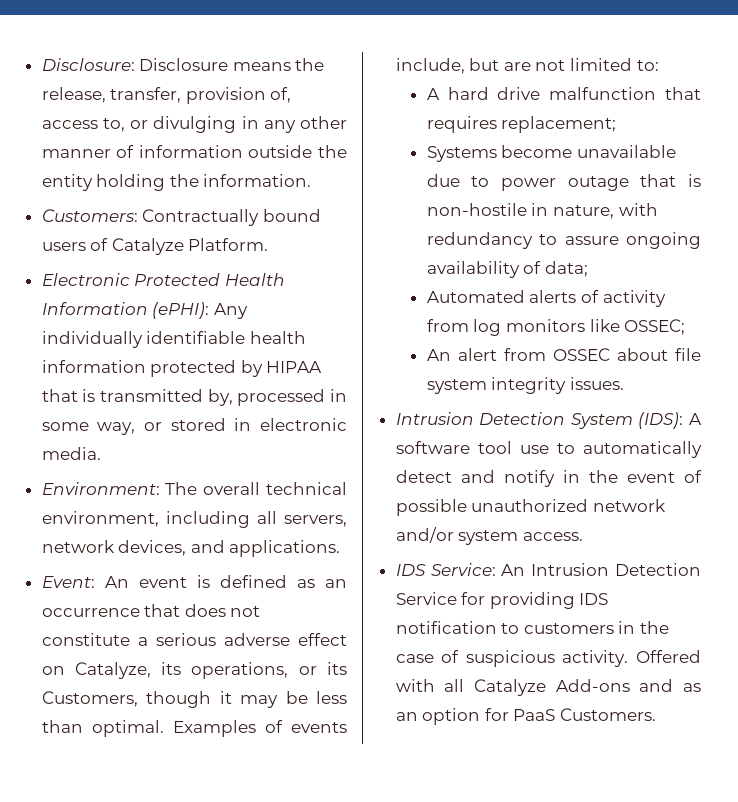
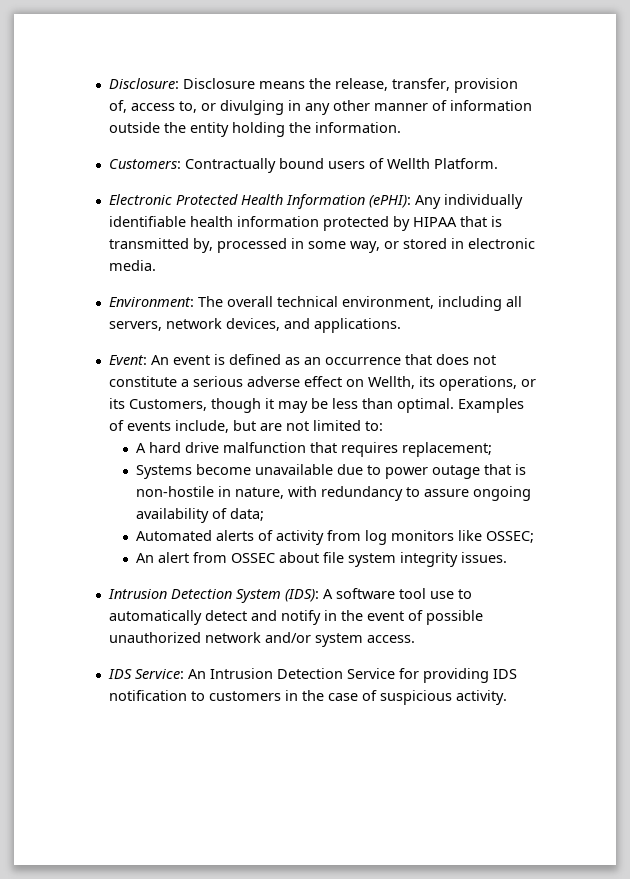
- Customers: Contractually bound users of Catalyze Platform.
+ Customers: Contractually bound users of Wellth Platform.
- Event: An event is defined as an occurrence that does not constitute a serious adverse effect on Catalyze, its operations, or its Customers, though it may be less than optimal.
+ Event: An event is defined as an occurrence that does not constitute a serious adverse effect on Wellth, its operations, or its Customers, though it may be less than optimal.
- Offered with all Catalyze Add-ons and as an option for PaaS Customers.

